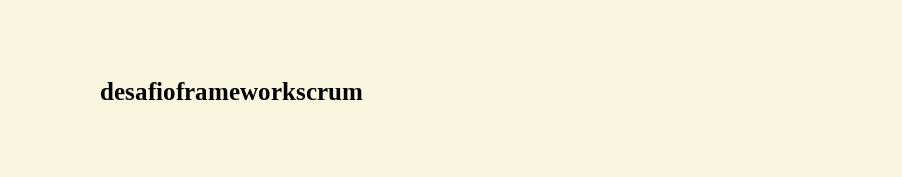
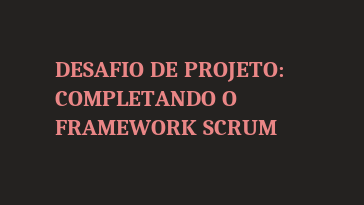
- desafioframeworkscrum
+ DESAFIO DE PROJETO: COMPLETANDO O FRAMEWORK SCRUM

